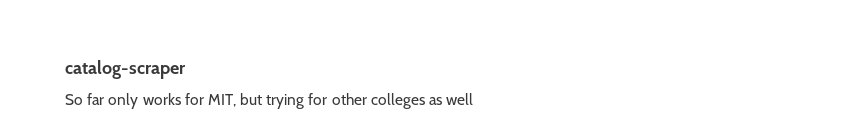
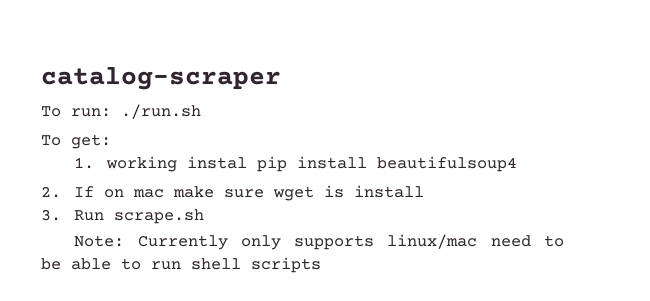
- So far only works for MIT, but trying for other colleges as well
+ To run: ./run.sh
+ To get:
+ 1. working instal pip install beautifulsoup4
+ 2. If on mac make sure wget is install
+ 3. Run scrape.sh
+ Note: Currently only supports linux/mac need to be able to run shell scripts

